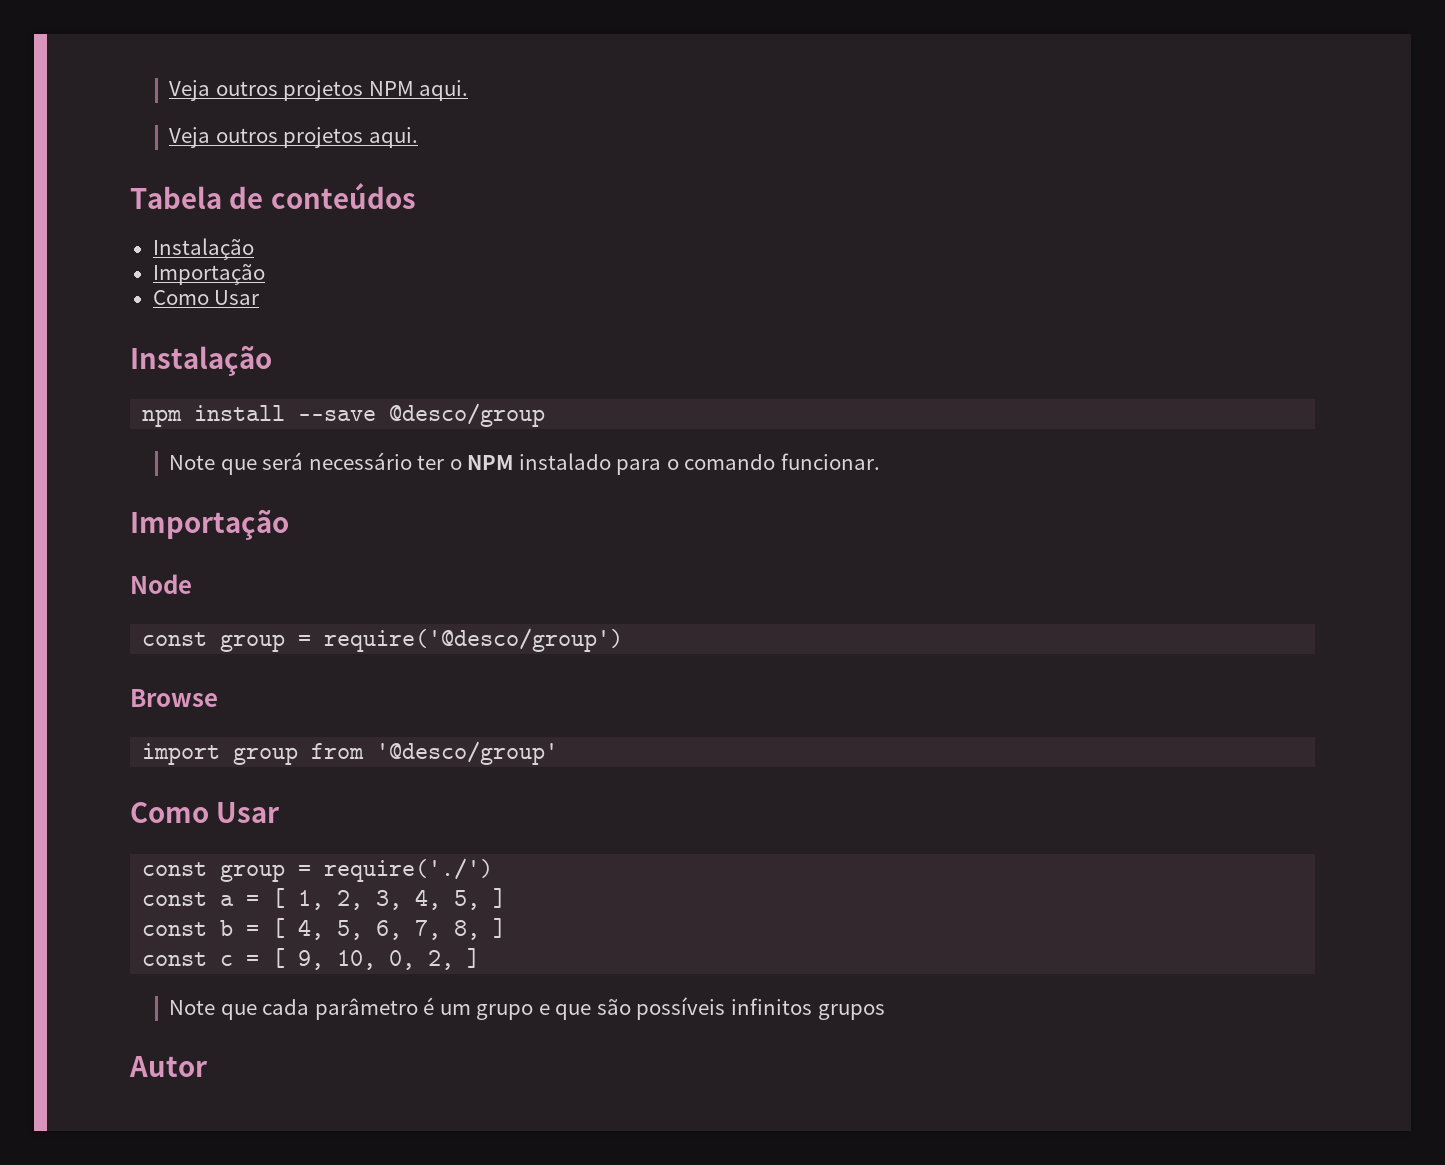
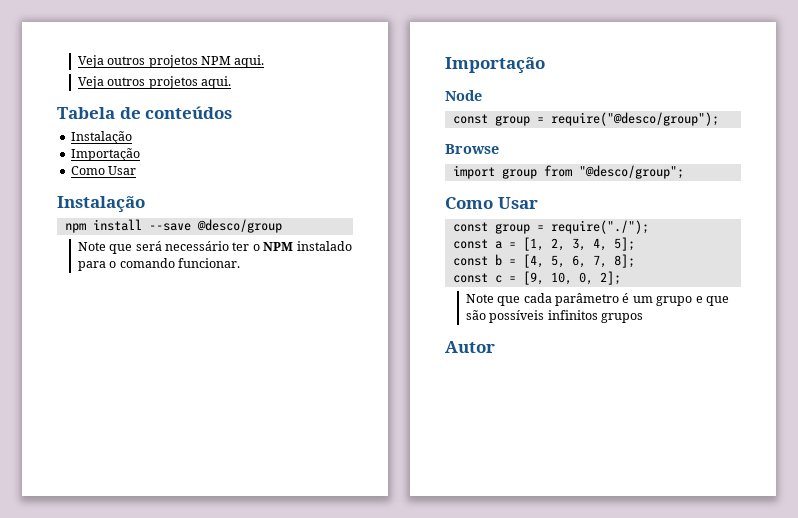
- const group = require('@desco/group')
+ const group = require("@desco/group");
- import group from '@desco/group'
+ import group from "@desco/group";
- const group = require('./')
+ const group = require("./");
- const a = [ 1, 2, 3, 4, 5, ]
+ const a = [1, 2, 3, 4, 5];
- const b = [ 4, 5, 6, 7, 8, ]
+ const b = [4, 5, 6, 7, 8];
- const c = [ 9, 10, 0, 2, ]
+ const c = [9, 10, 0, 2];

